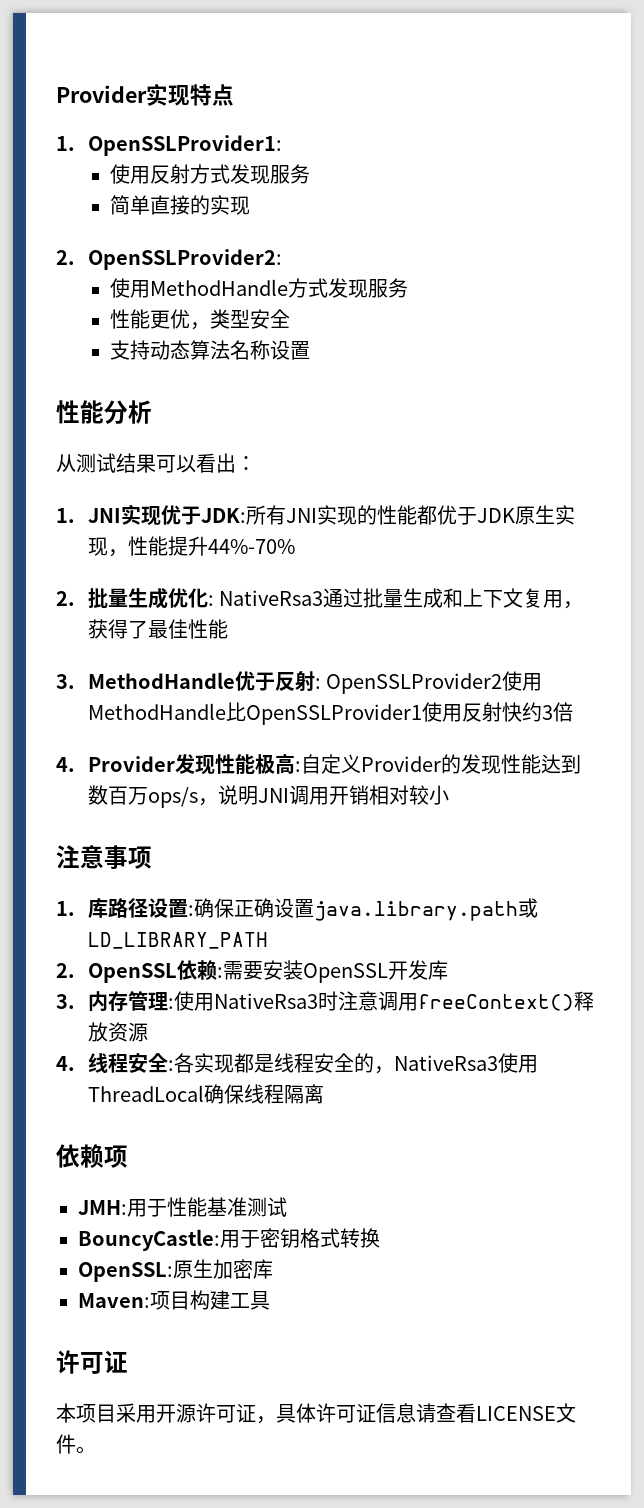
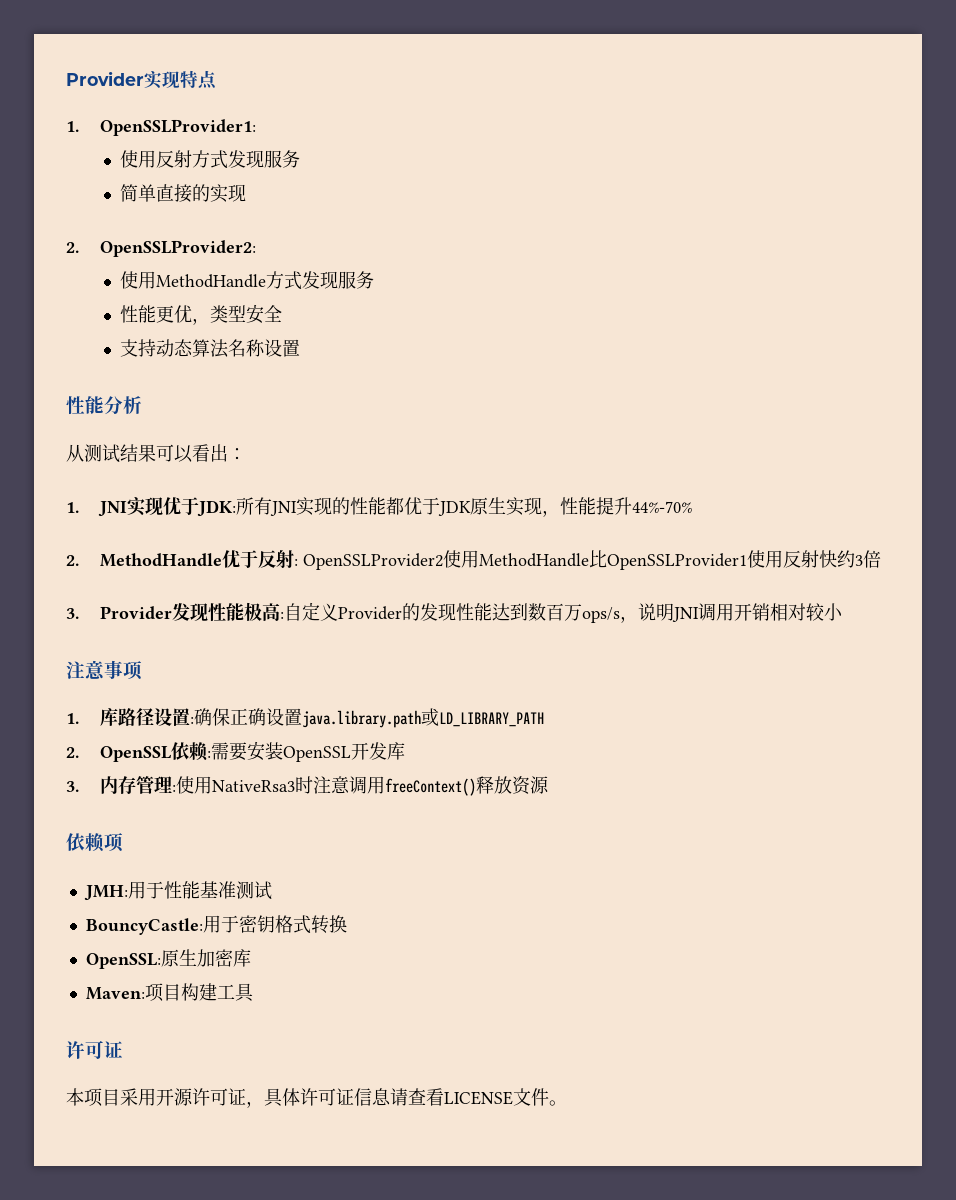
- 2.批量生成优化: NativeRsa3通过批量生成和上下文复用，获得了最佳性能
- 3. MethodHandle优于反射: OpenSSLProvider2使用MethodHandle比OpenSSLProvider1使用反射快约3倍
+ 2. MethodHandle优于反射: OpenSSLProvider2使用MethodHandle比OpenSSLProvider1使用反射快约3倍
- 4. Provider发现性能极高:自定义Provider的发现性能达到数百万ops/s，说明JNI调用开销相对较小
+ 3. Provider发现性能极高:自定义Provider的发现性能达到数百万ops/s，说明JNI调用开销相对较小
- 4.线程安全:各实现都是线程安全的，NativeRsa3使用ThreadLocal确保线程隔离

